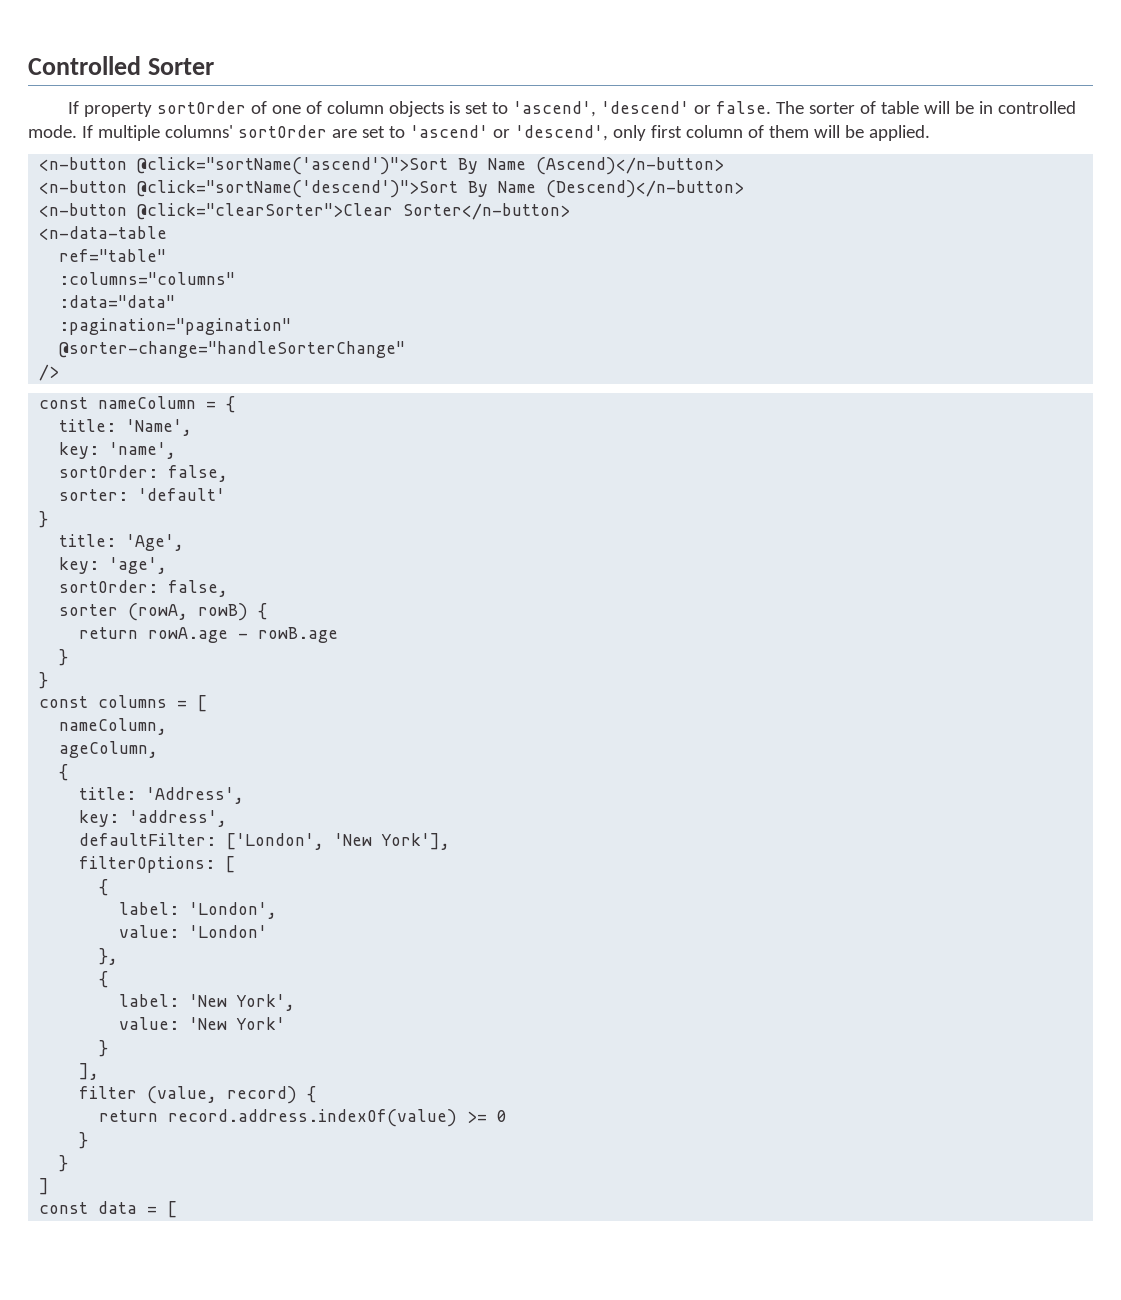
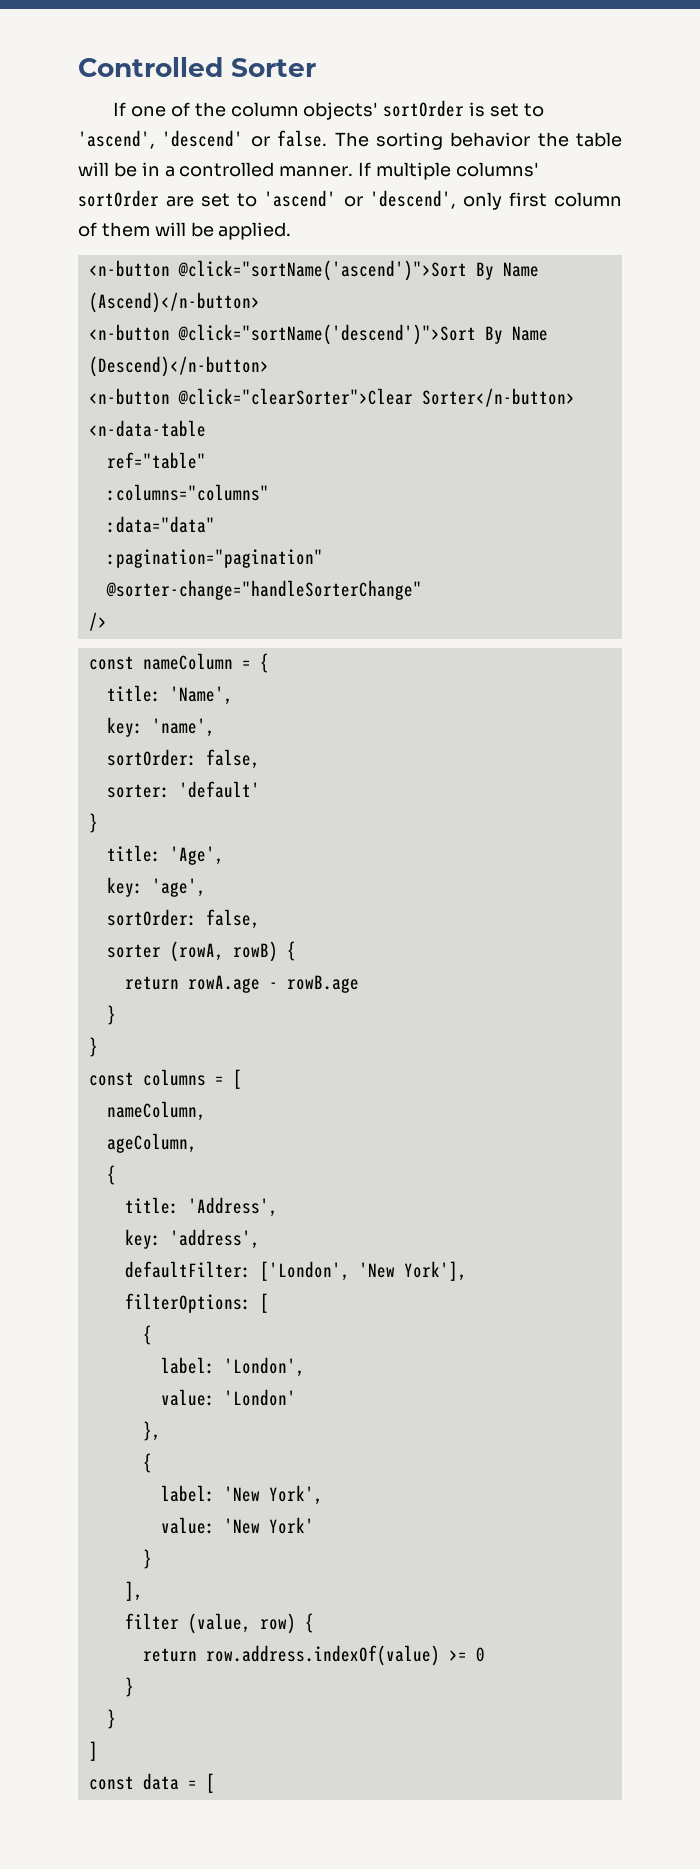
- If property sortOrder of one of column objects is set to 'ascend', 'descend' or false.
+ If one of the column objects' sortOrder is set to 'ascend', 'descend' or false.
- The sorter of table will be in controlled mode.
+ The sorting behavior the table will be in a controlled manner.
- filter (value, record) {
- return record.address.indexOf(value) >= 0
+ filter (value, row) {
+ return row.address.indexOf(value) >= 0

